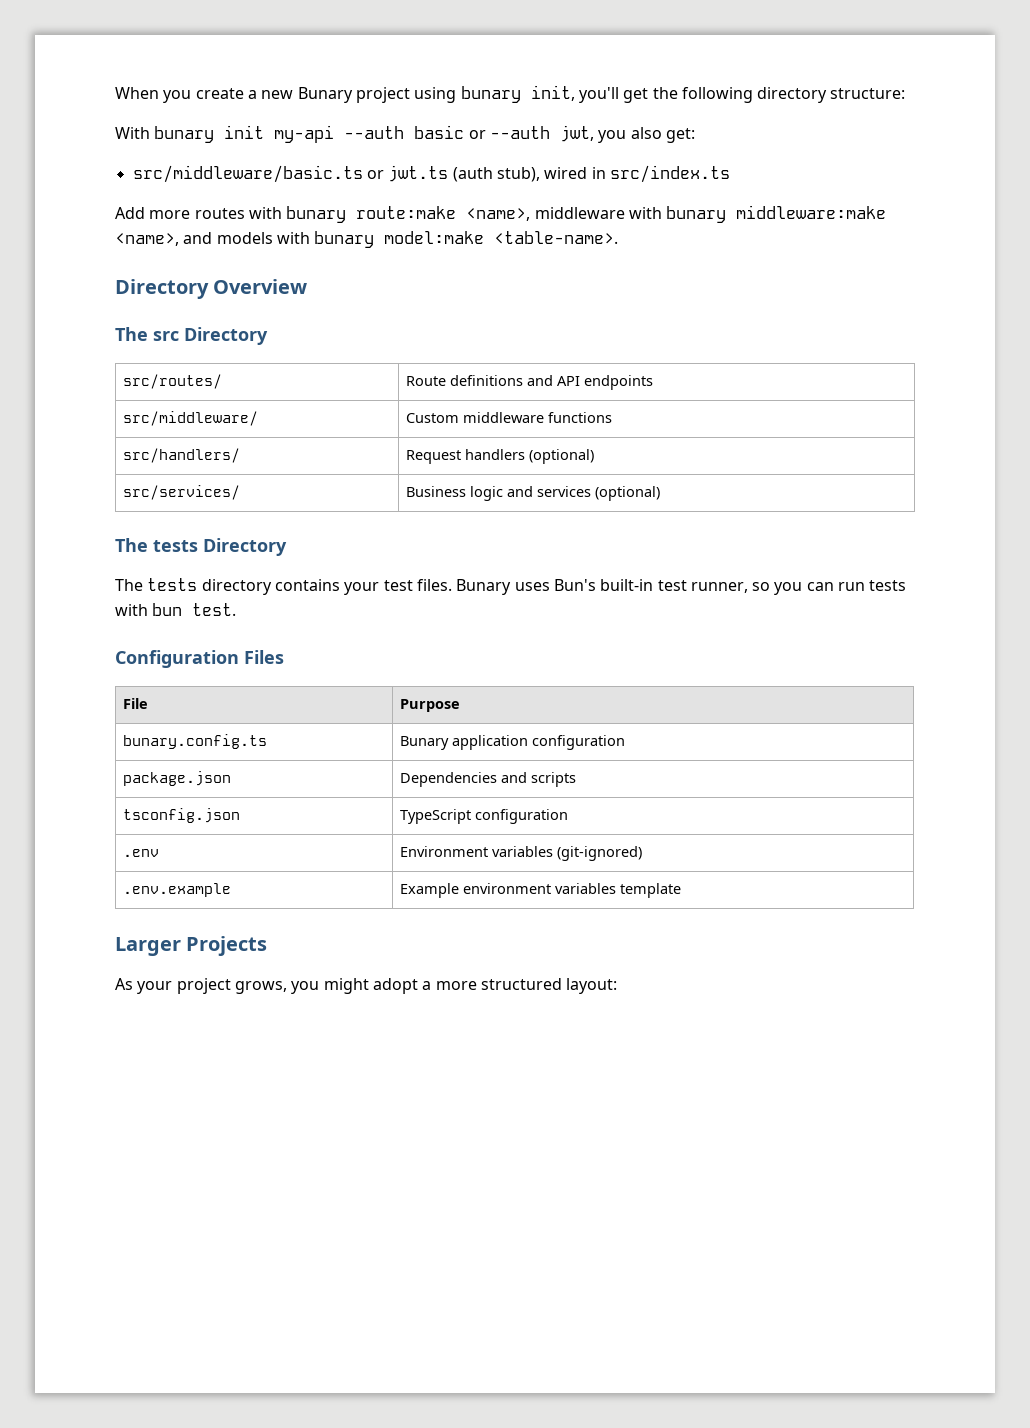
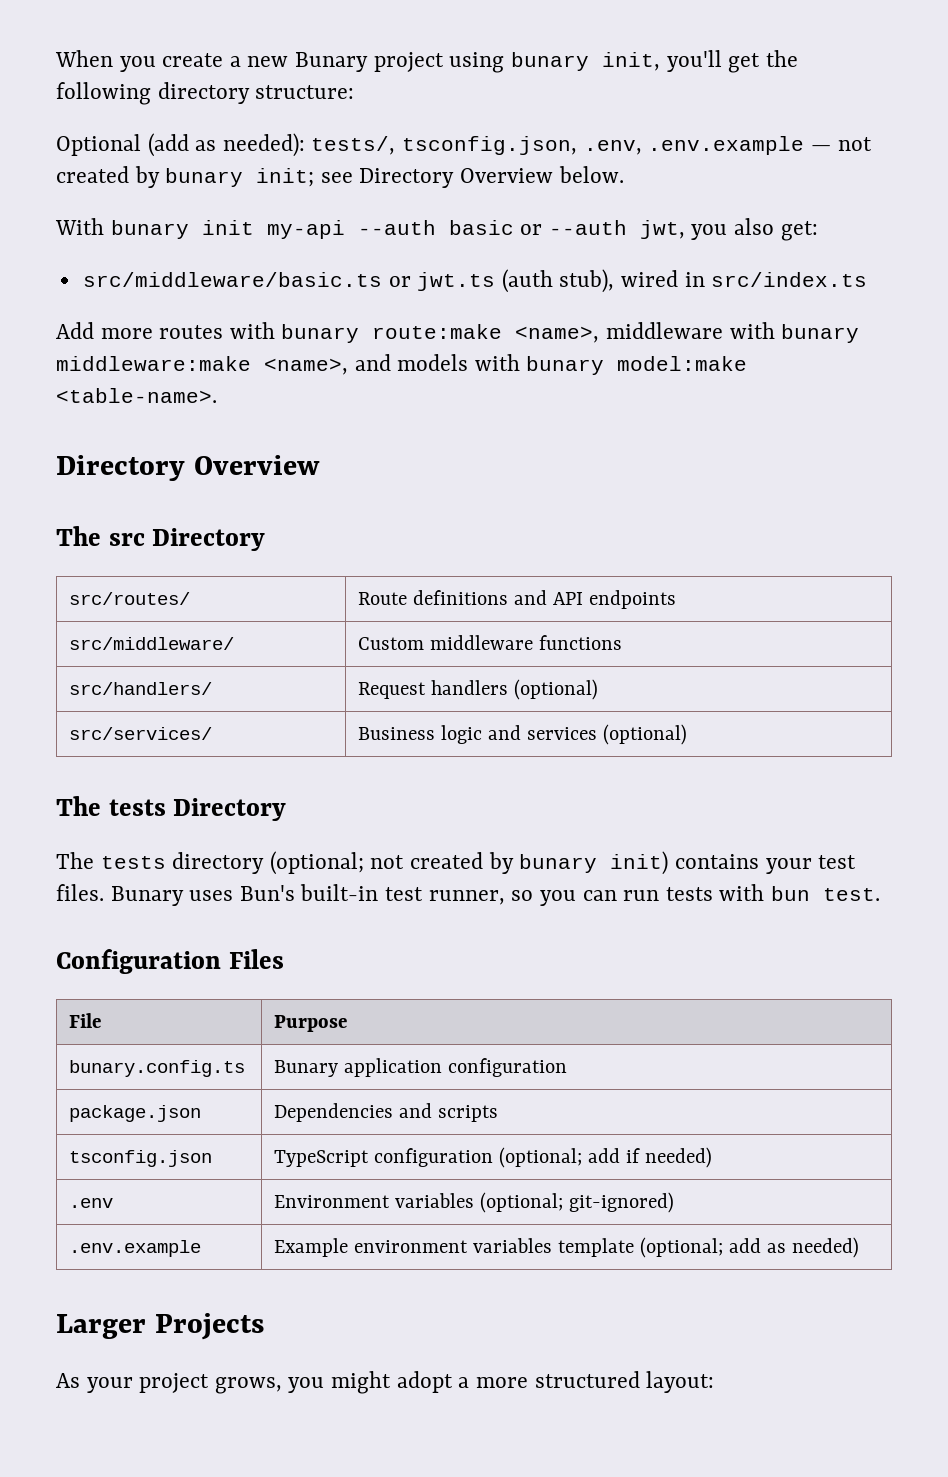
+ Optional (add as needed): tests/, tsconfig.json, .env, .env.example — not created by bunary init; see Directory Overview below.
- The tests directory contains your test files.
+ The tests directory (optional; not created by bunary init) contains your test files.
- tsconfig.json | TypeScript configuration
+ tsconfig.json | TypeScript configuration (optional; add if needed)
- .env | Environment variables (git-ignored)
+ .env | Environment variables (optional; git-ignored)
- .env.example | Example environment variables template
+ .env.example | Example environment variables template (optional; add as needed)

